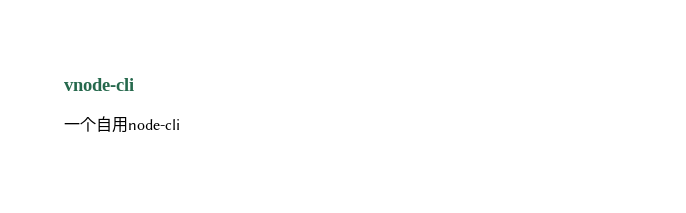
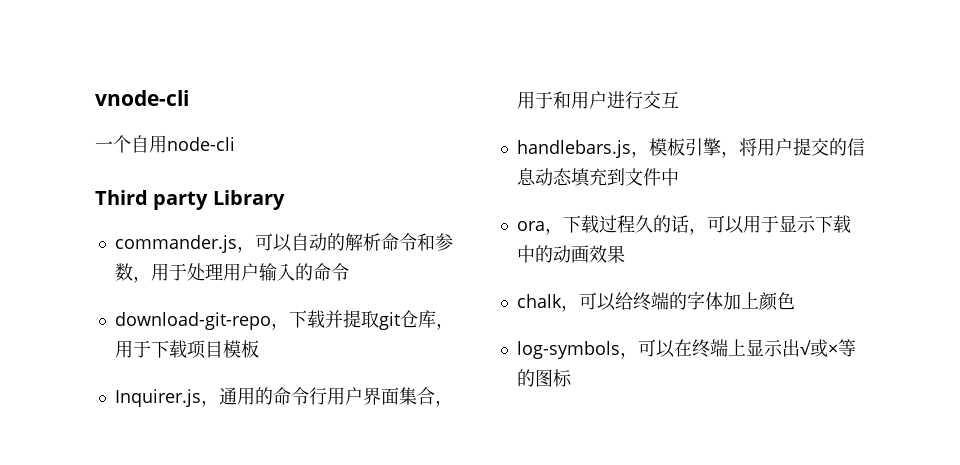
+ Third party Library
+ commander.js，可以自动的解析命令和参数，用于处理用户输入的命令
+ download-git-repo，下载并提取git仓库，用于下载项目模板
+ Inquirer.js，通用的命令行用户界面集合，用于和用户进行交互
+ handlebars.js，模板引擎，将用户提交的信息动态填充到文件中
+ ora，下载过程久的话，可以用于显示下载中的动画效果
+ chalk，可以给终端的字体加上颜色
+ log-symbols，可以在终端上显示出√或×等的图标

